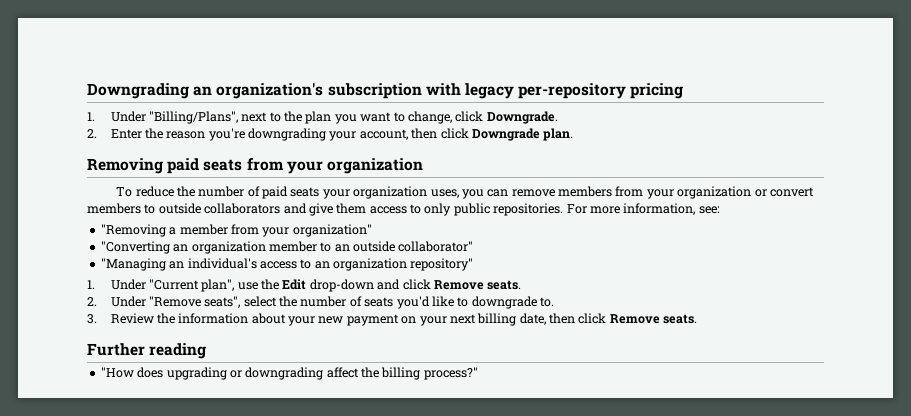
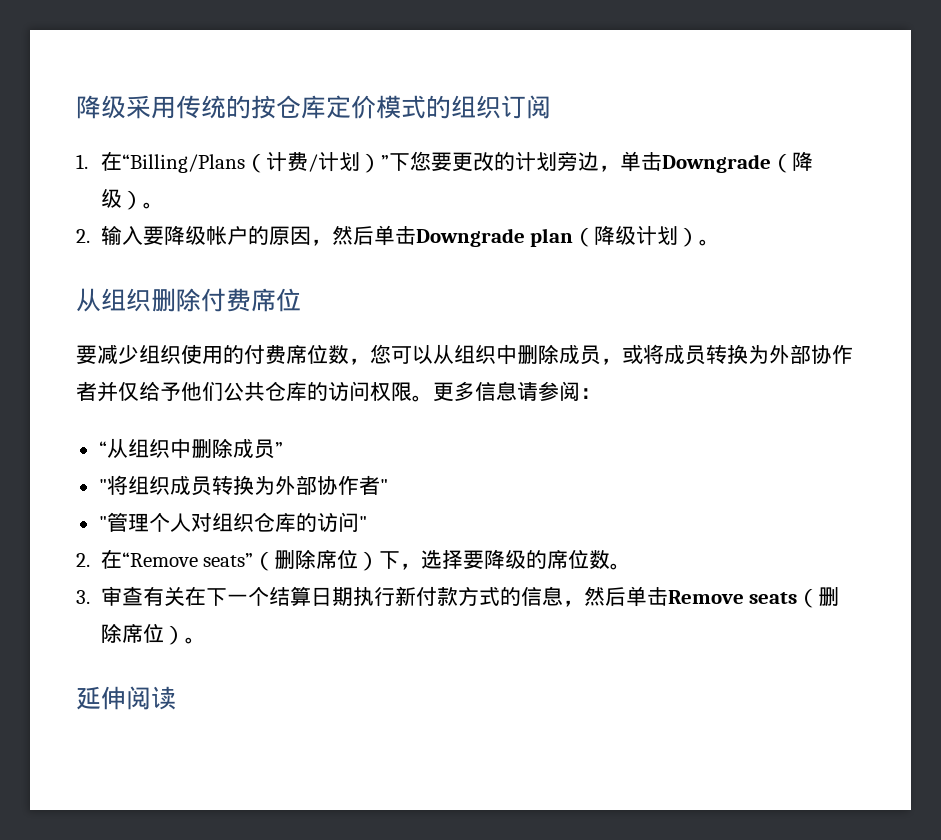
- Downgrading an organization's subscription with legacy per-repository pricing
- 1. Under "Billing/Plans", next to the plan you want to change, click Downgrade.
- 2. Enter the reason you're downgrading your account, then click Downgrade plan.
- Removing paid seats from your organization
- To reduce the number of paid seats your organization uses, you can remove members from your organization or convert members to outside collaborators and give them access to only public repositories. For more information, see:
- "Removing a member from your organization"
- "Converting an organization member to an outside collaborator"
- "Managing an individual's access to an organization repository"
- 1. Under "Current plan", use the Edit drop-down and click Remove seats.
- 2. Under "Remove seats", select the number of seats you'd like to downgrade to.
- 3. Review the information about your new payment on your next billing date, then click Remove seats.
- Further reading
- "How does upgrading or downgrading affect the billing process?"
+ 降级采用传统的按仓库定价模式的组织订阅
+ 1.在“Billing/Plans（计费/计划）”下您要更改的计划旁边，单击Downgrade（降级）。
+ 2.输入要降级帐户的原因，然后单击Downgrade plan（降级计划）。
+ 从组织删除付费席位
+ 要减少组织使用的付费席位数，您可以从组织中删除成员，或将成员转换为外部协作者并仅给予他们公共仓库的访问权限。更多信息请参阅：
+ “从组织中删除成员”
+ "将组织成员转换为外部协作者"
+ "管理个人对组织仓库的访问"
+ 2.在“Remove seats”（删除席位）下，选择要降级的席位数。
+ 3.审查有关在下一个结算日期执行新付款方式的信息，然后单击Remove seats（删除席位）。
+ 延伸阅读

